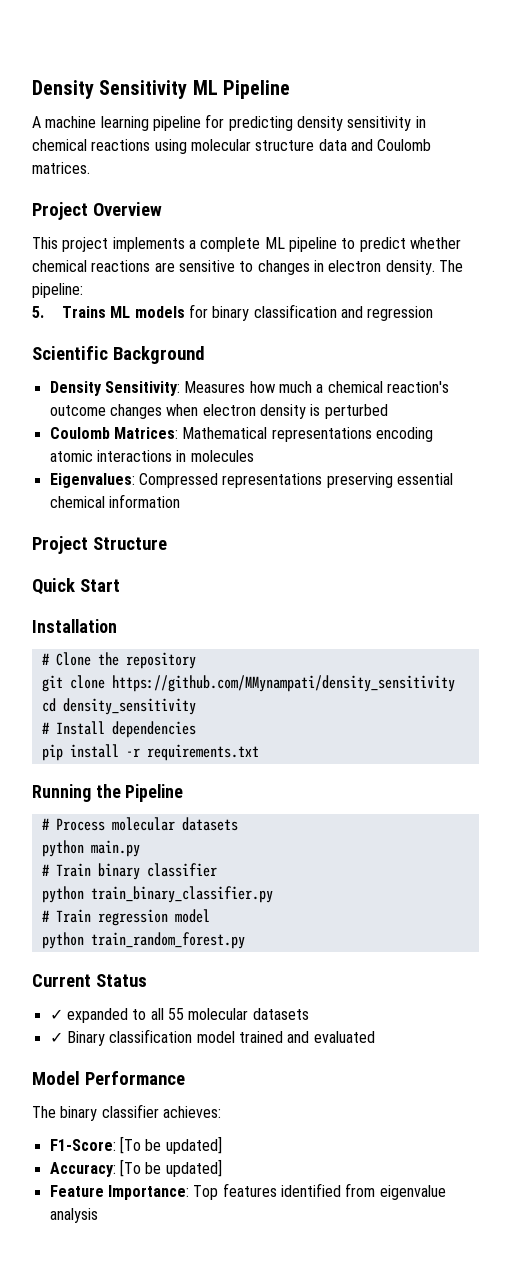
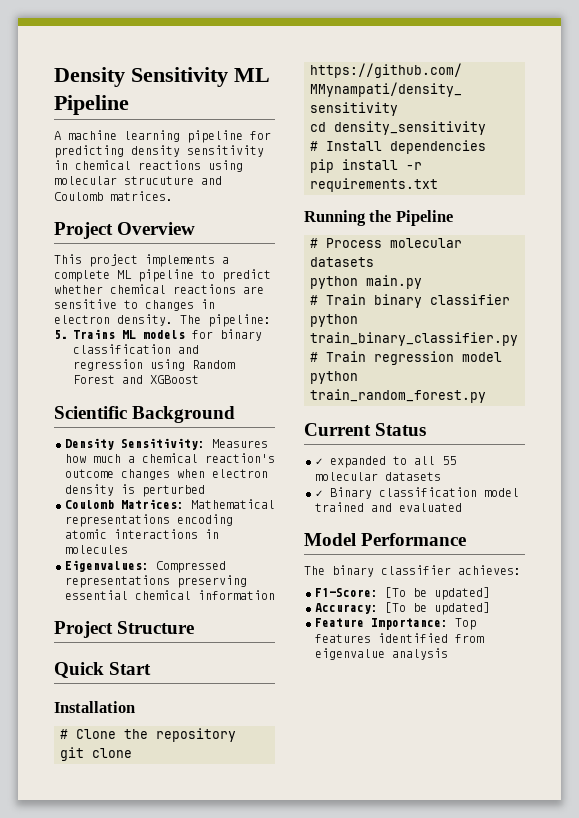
- A machine learning pipeline for predicting density sensitivity in chemical reactions using molecular structure data and Coulomb matrices.
+ A machine learning pipeline for predicting density sensitivity in chemical reactions using molecular strucuture and Coulomb matrices.
- 5. Trains ML models for binary classification and regression
+ 5. Trains ML models for binary classification and regression using Random Forest and XGBoost

